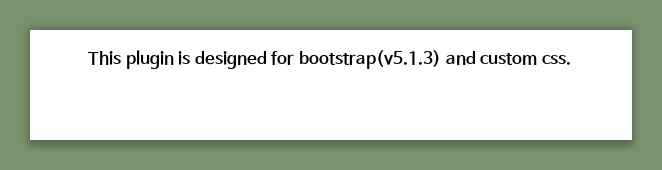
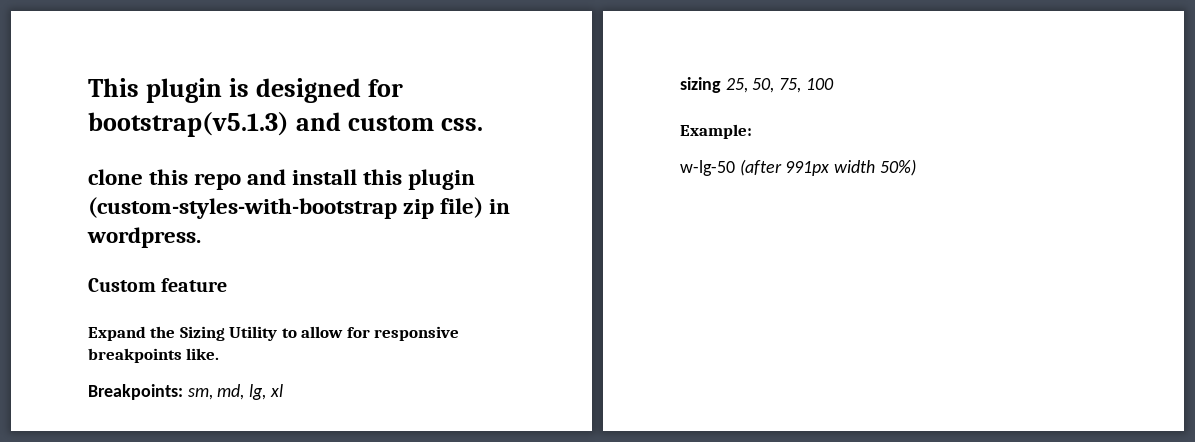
+ clone this repo and install this plugin (custom-styles-with-bootstrap zip file) in wordpress.
+ Custom feature
+ Expand the Sizing Utility to allow for responsive breakpoints like.
+ Breakpoints: sm, md, lg, xl
+ sizing 25, 50, 75, 100
+ Example:
+ w-lg-50 (after 991px width 50%)

